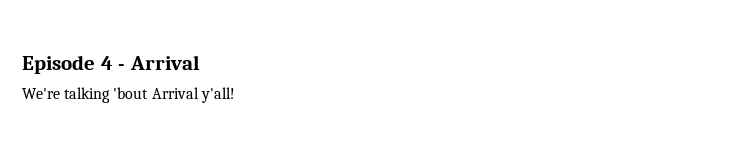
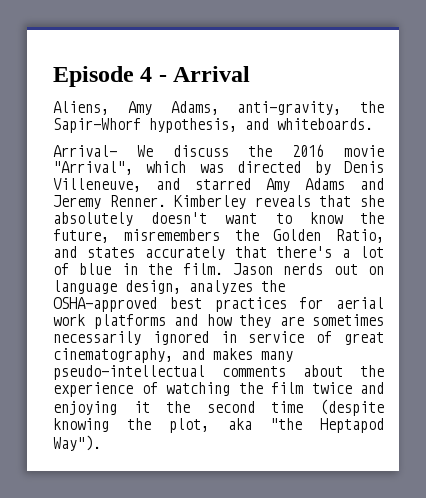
- We're talking 'bout Arrival y'all!
+ Aliens, Amy Adams, anti-gravity, the Sapir-Whorf hypothesis, and whiteboards.
+ Arrival- We discuss the 2016 movie "Arrival", which was directed by Denis Villeneuve, and starred Amy Adams and Jeremy Renner. Kimberley reveals that she absolutely doesn't want to know the future, misremembers the Golden Ratio, and states accurately that there's a lot of blue in the film. Jason nerds out on language design, analyzes the OSHA-approved best practices for aerial work platforms and how they are sometimes necessarily ignored in service of great cinematography, and makes many pseudo-intellectual comments about the experience of watching the film twice and enjoying it the second time (despite knowing the plot, aka "the Heptapod Way").

